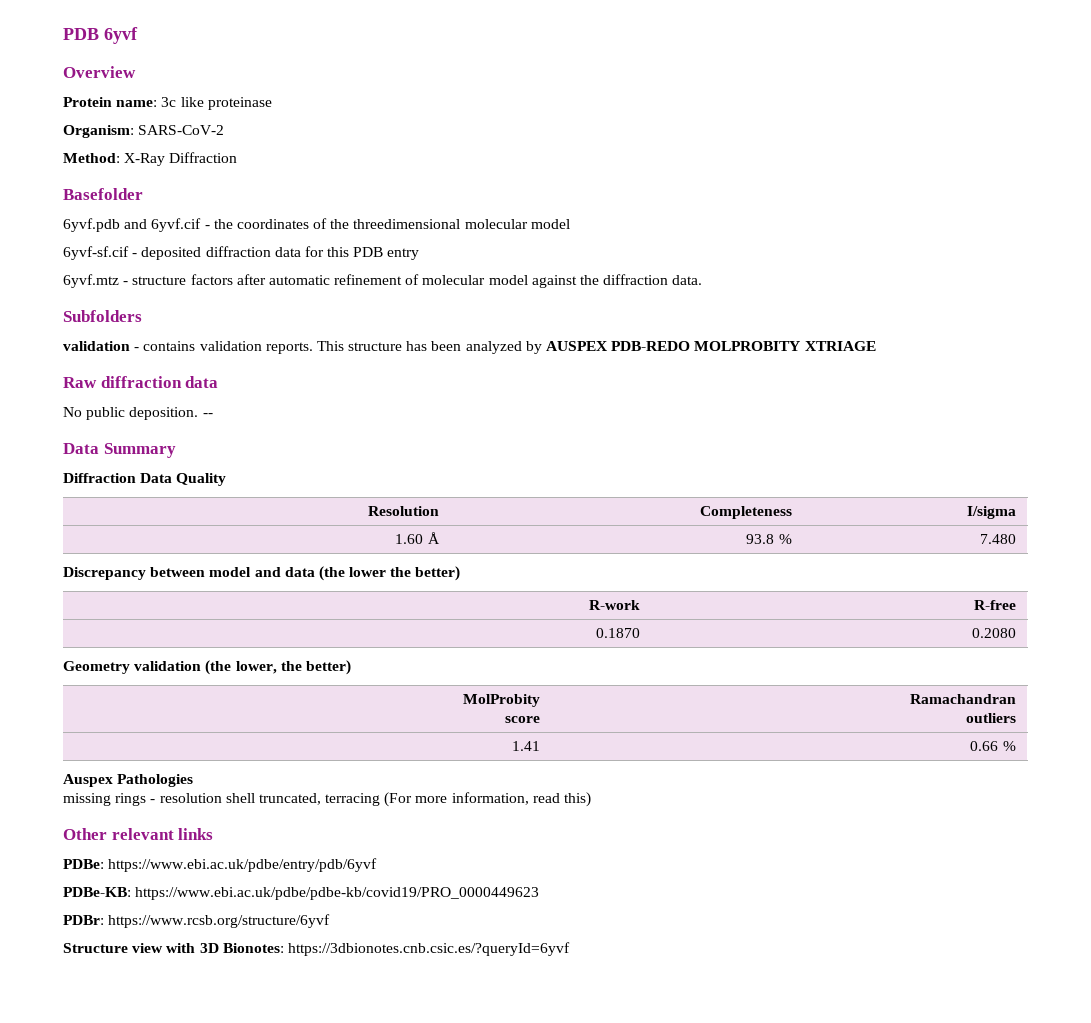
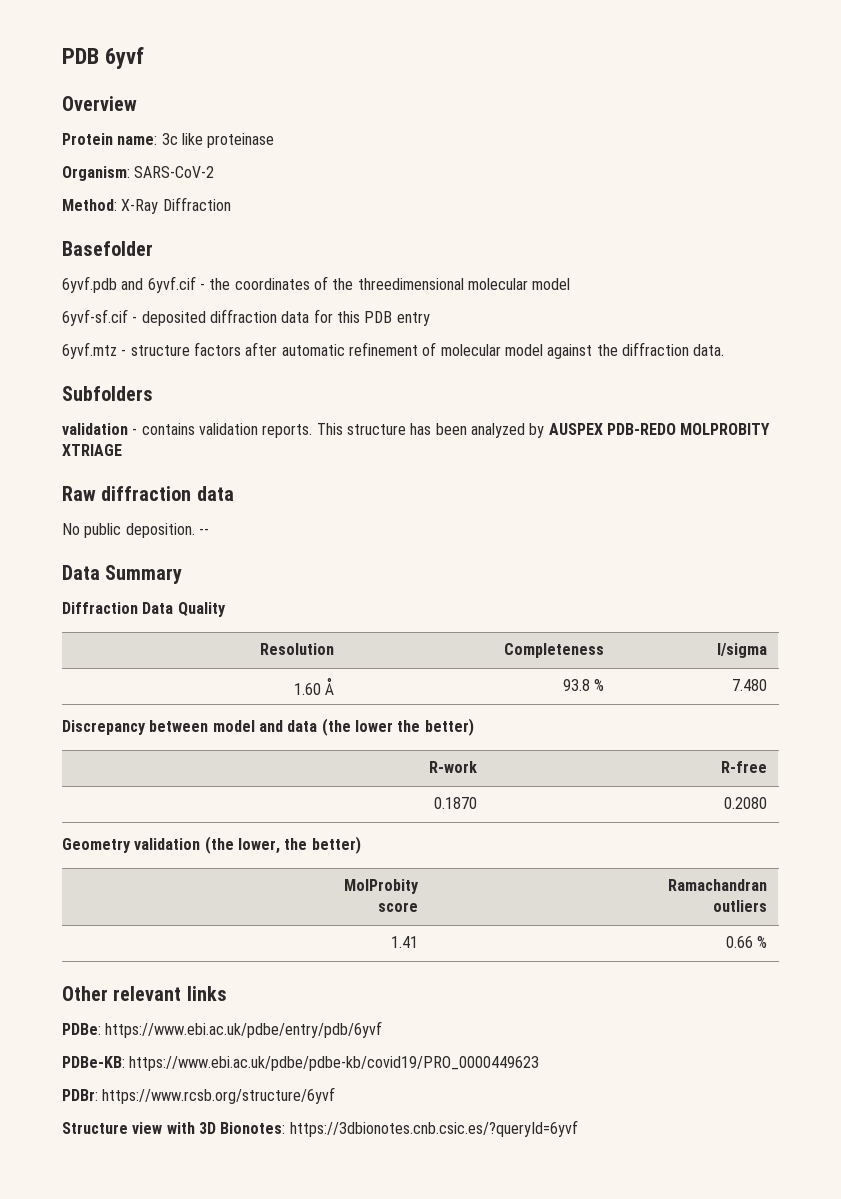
- Auspex Pathologies
- missing rings - resolution shell truncated, terracing (For more information, read this)

